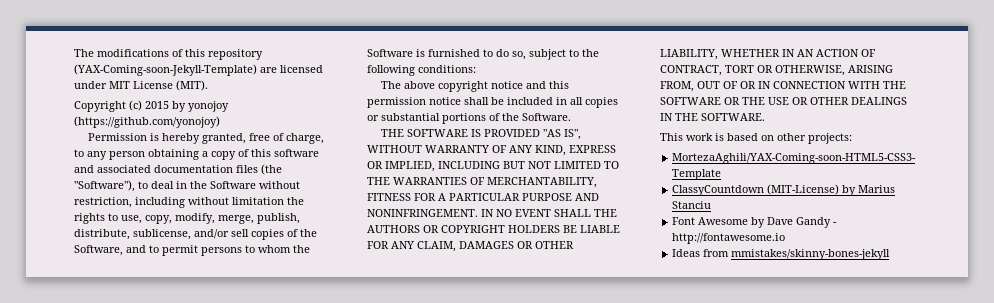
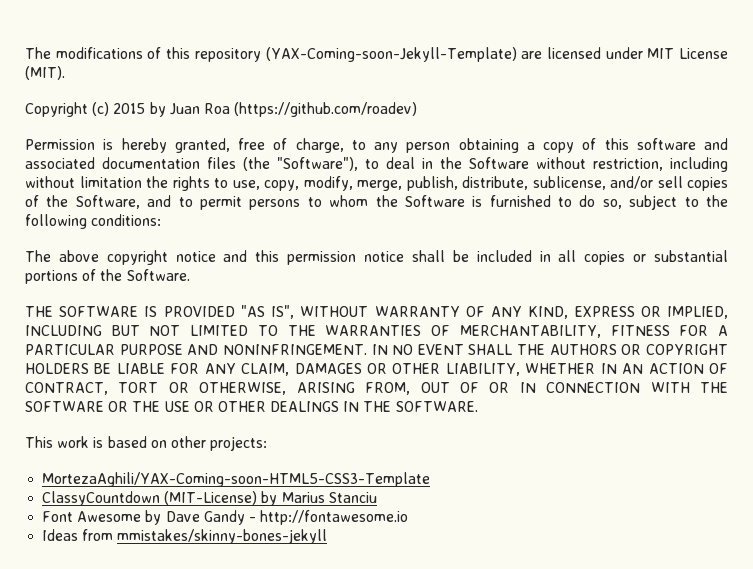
- Copyright (c) 2015 by yonojoy (https://github.com/yonojoy)
+ Copyright (c) 2015 by Juan Roa (https://github.com/roadev)

